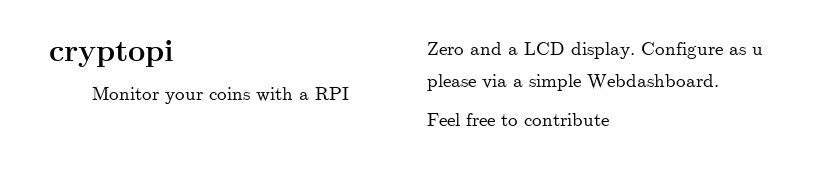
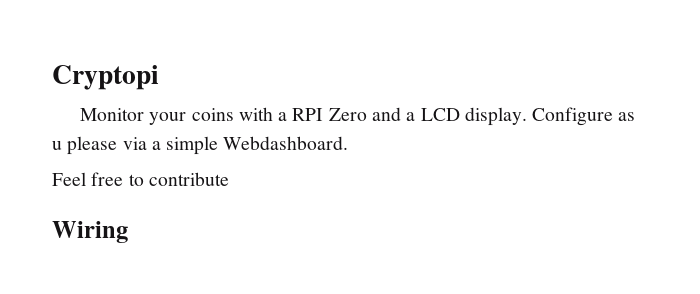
- cryptopi
+ Cryptopi
+ Wiring

